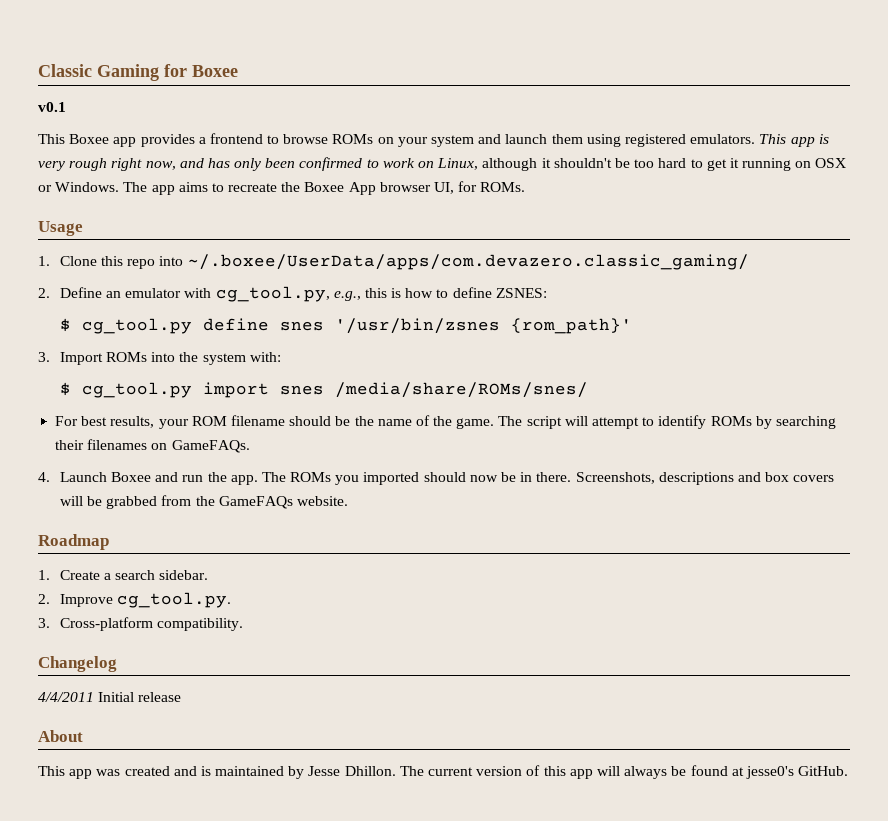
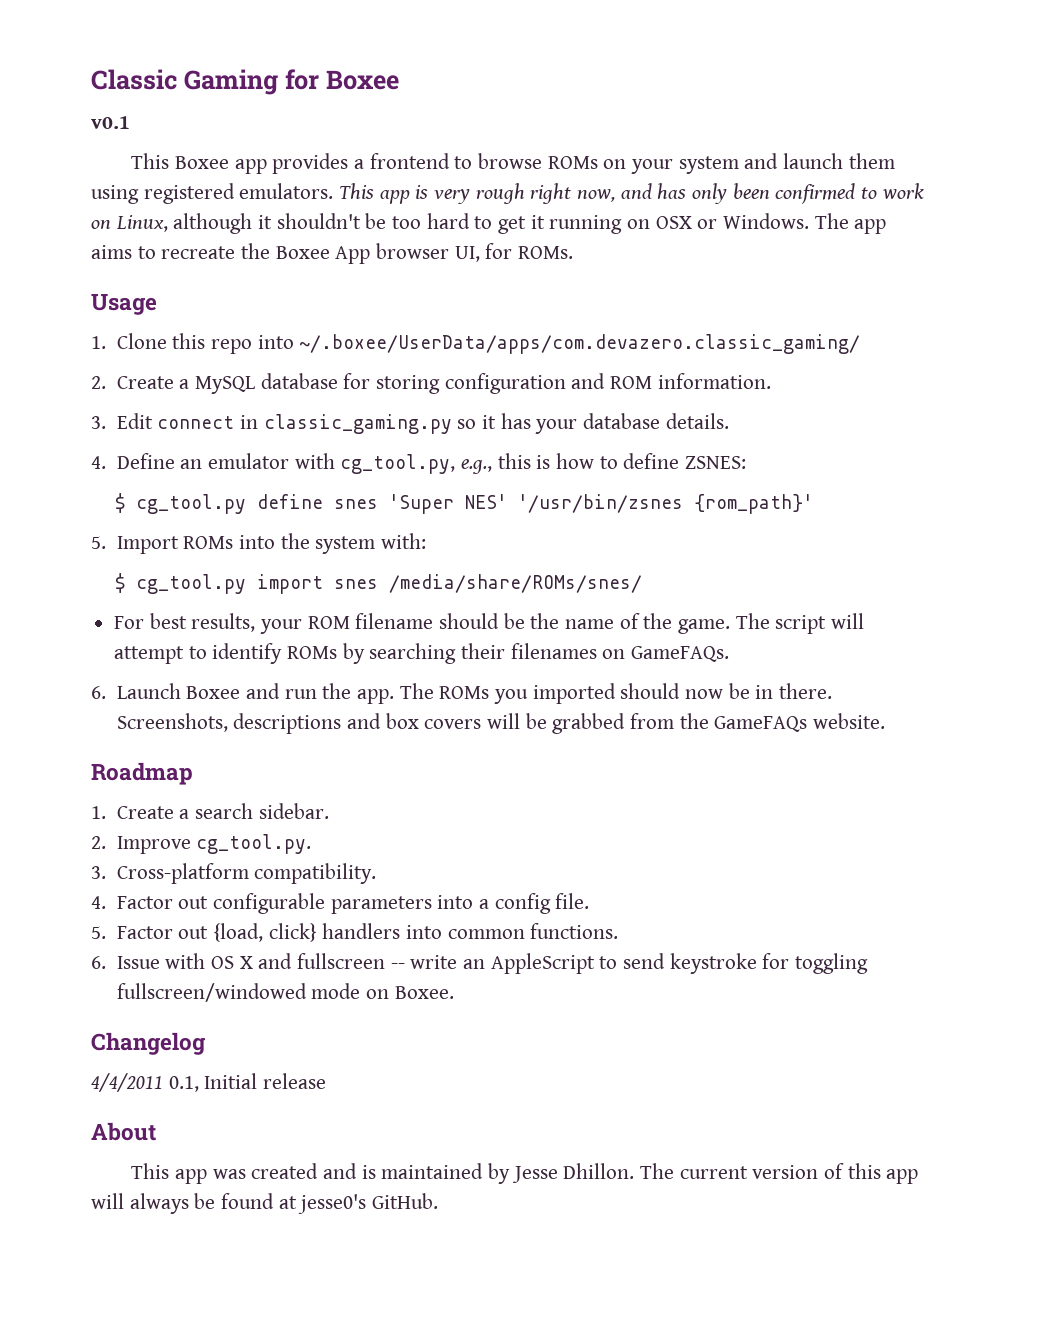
- 2. Define an emulator with cg_tool.py, e.g., this is how to define ZSNES:
+ 2. Create a MySQL database for storing configuration and ROM information.
+ 3. Edit connect in classic_gaming.py so it has your database details.
+ 4. Define an emulator with cg_tool.py, e.g., this is how to define ZSNES:
- $ cg_tool.py define snes '/usr/bin/zsnes {rom_path}'
+ $ cg_tool.py define snes 'Super NES' '/usr/bin/zsnes {rom_path}'
- 3. Import ROMs into the system with:
+ 5. Import ROMs into the system with:
- 4. Launch Boxee and run the app.
+ 6. Launch Boxee and run the app.
+ 4. Factor out configurable parameters into a config file.
+ 5. Factor out {load, click} handlers into common functions.
+ 6. Issue with OS X and fullscreen -- write an AppleScript to send keystroke for toggling fullscreen/windowed mode on Boxee.
- 4/4/2011 Initial release
+ 4/4/2011 0.1, Initial release

